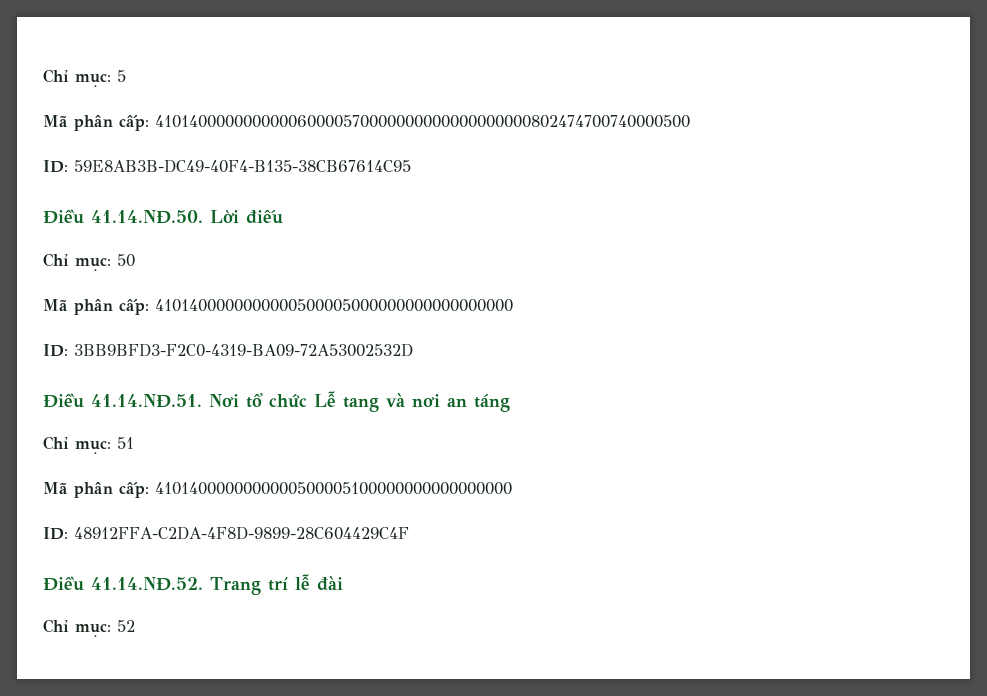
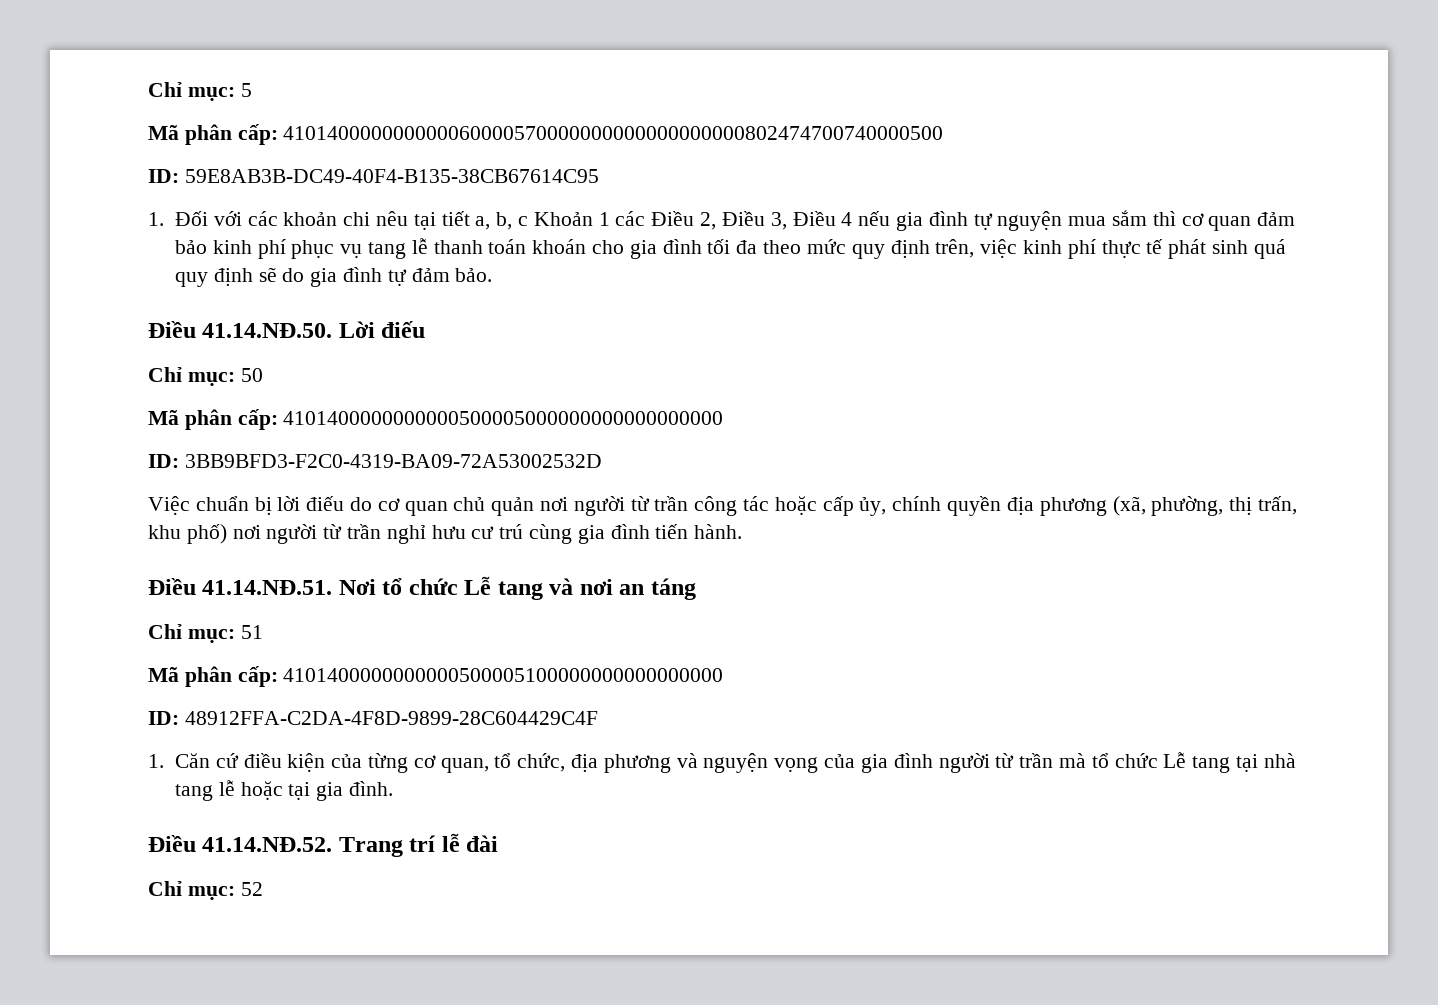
+ 1. Đối với các khoản chi nêu tại tiết a, b, c Khoản 1 các Điều 2, Điều 3, Điều 4 nếu gia đình tự nguyện mua sắm thì cơ quan đảm bảo kinh phí phục vụ tang lễ thanh toán khoán cho gia đình tối đa theo mức quy định trên, việc kinh phí thực tế phát sinh quá quy định sẽ do gia đình tự đảm bảo.
+ Việc chuẩn bị lời điếu do cơ quan chủ quản nơi người từ trần công tác hoặc cấp ủy, chính quyền địa phương (xã, phường, thị trấn, khu phố) nơi người từ trần nghỉ hưu cư trú cùng gia đình tiến hành.
+ 1. Căn cứ điều kiện của từng cơ quan, tổ chức, địa phương và nguyện vọng của gia đình người từ trần mà tổ chức Lễ tang tại nhà tang lễ hoặc tại gia đình.

